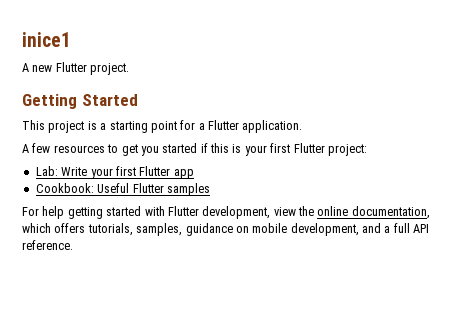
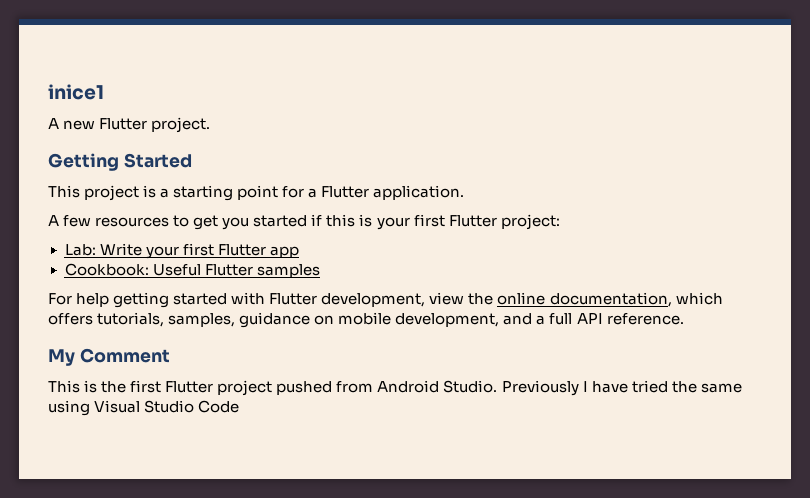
+ My Comment
+ This is the first Flutter project pushed from Android Studio. Previously I have tried the same using Visual Studio Code

